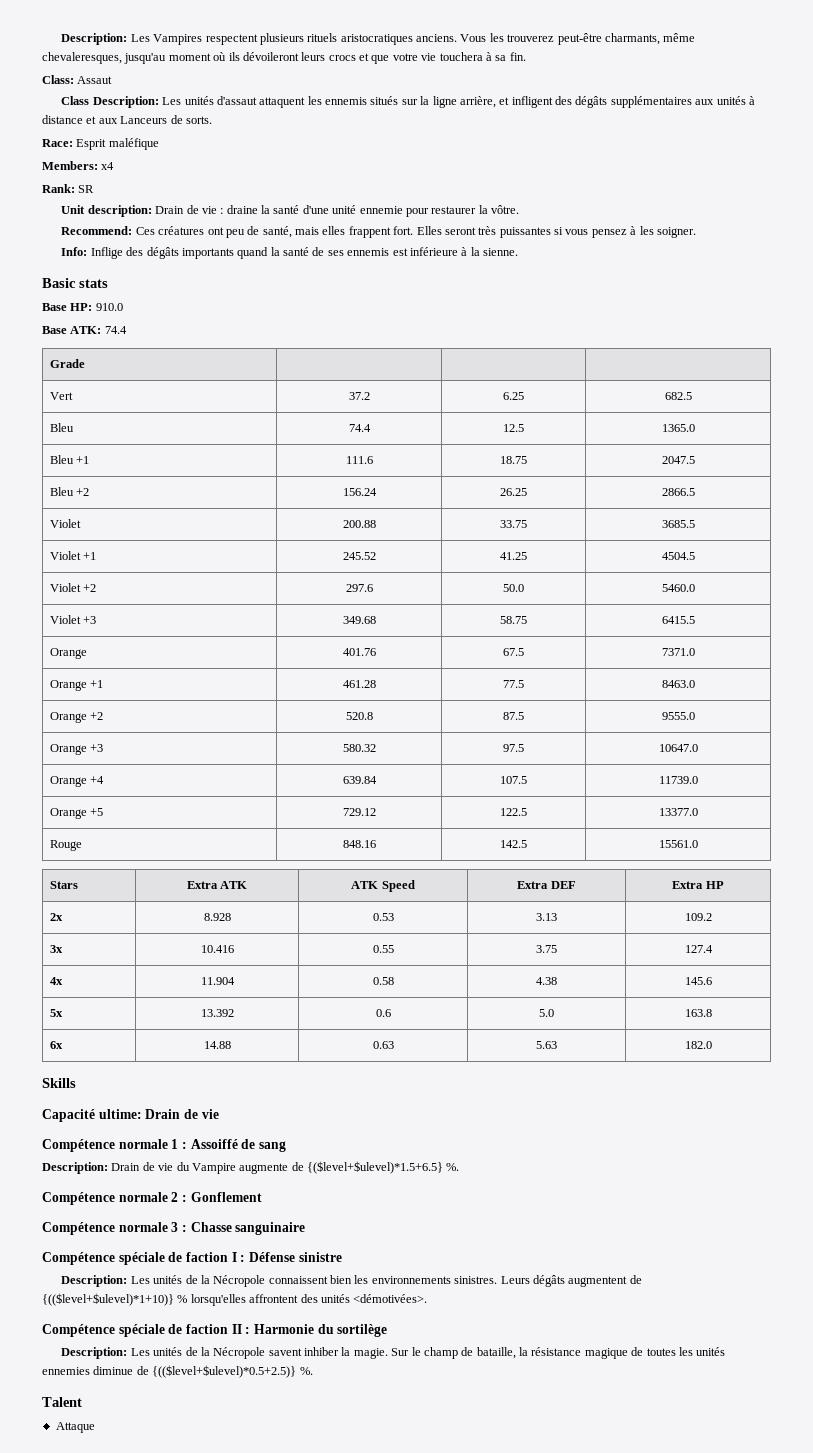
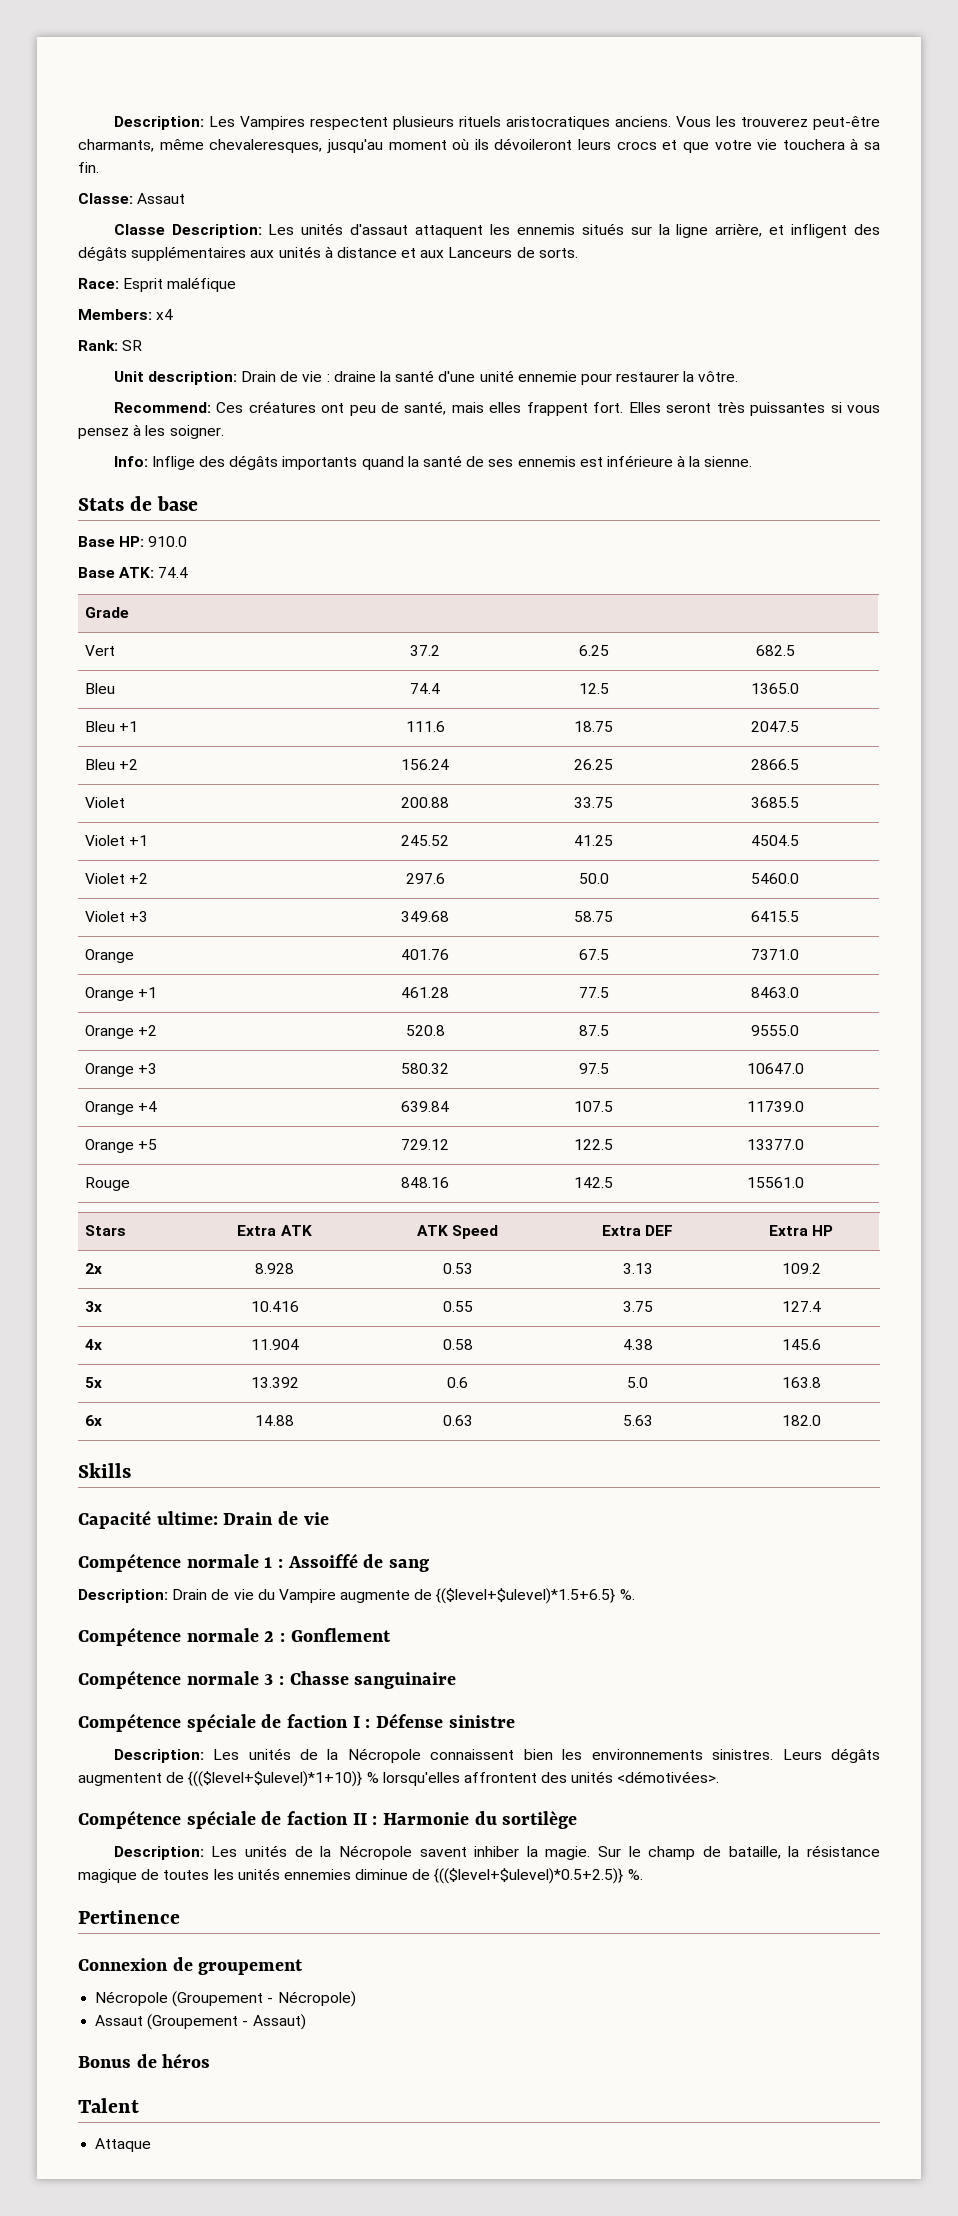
- Class: Assaut
+ Classe: Assaut
- Class Description: Les unités d'assaut attaquent les ennemis situés sur la ligne arrière, et infligent des dégâts supplémentaires aux unités à distance et aux Lanceurs de sorts.
+ Classe Description: Les unités d'assaut attaquent les ennemis situés sur la ligne arrière, et infligent des dégâts supplémentaires aux unités à distance et aux Lanceurs de sorts.
- Basic stats
+ Stats de base
+ Pertinence
+ Connexion de groupement
+ Nécropole (Groupement - Nécropole)
+ Assaut (Groupement - Assaut)
+ Bonus de héros

